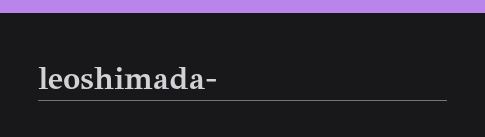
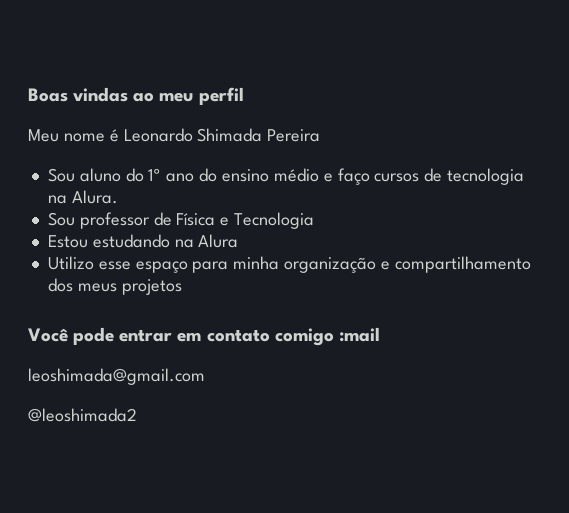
- leoshimada-
+ Boas vindas ao meu perfil
+ Meu nome é Leonardo Shimada Pereira
+ Sou aluno do 1º ano do ensino médio e faço cursos de tecnologia na Alura.
+ Sou professor de Física e Tecnologia
+ Estou estudando na Alura
+ Utilizo esse espaço para minha organização e compartilhamento dos meus projetos
+ Você pode entrar em contato comigo :mail
+ leoshimada@gmail.com
+ @leoshimada2

